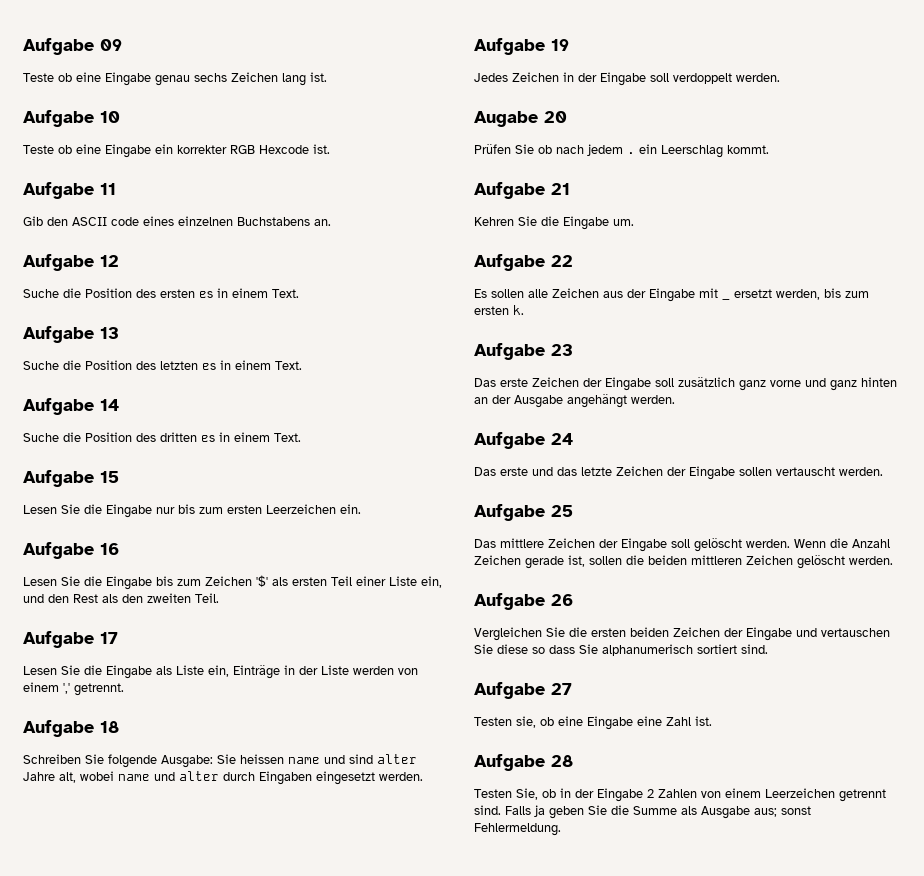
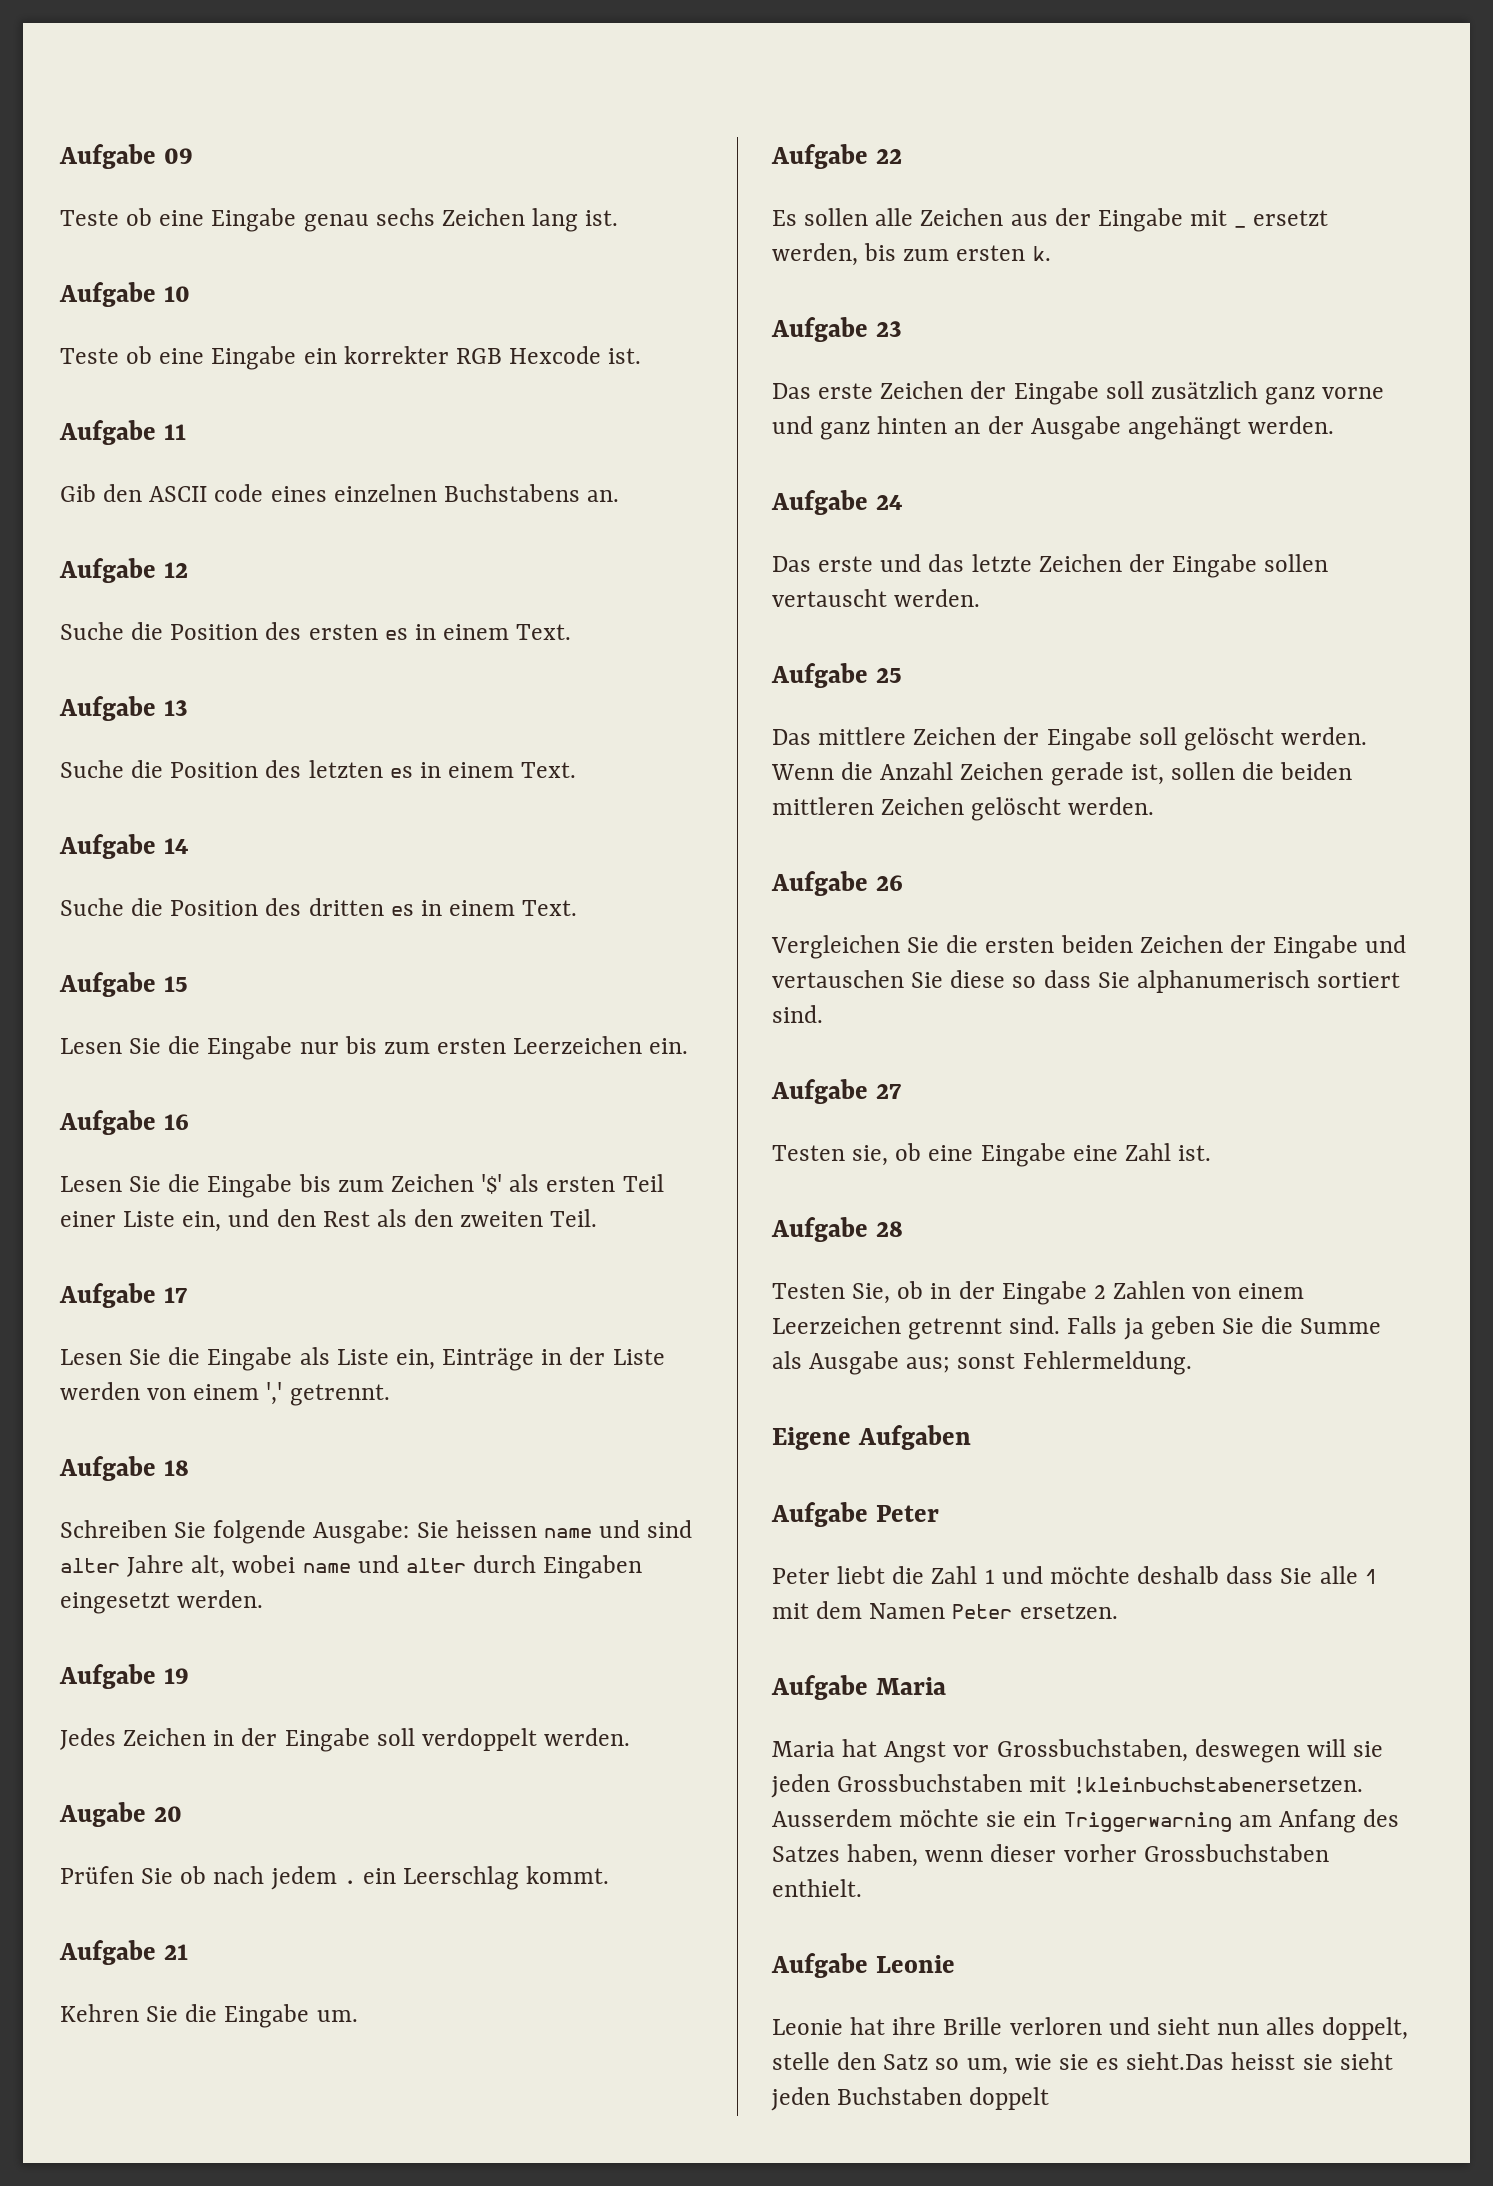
+ Eigene Aufgaben
+ Aufgabe Peter
+ Peter liebt die Zahl 1 und möchte deshalb dass Sie alle 1 mit dem Namen Peter ersetzen.
+ Aufgabe Maria
+ Maria hat Angst vor Grossbuchstaben, deswegen will sie jeden Grossbuchstaben mit !kleinbuchstabenersetzen. Ausserdem möchte sie ein Triggerwarning am Anfang des Satzes haben, wenn dieser vorher Grossbuchstaben enthielt.
+ Aufgabe Leonie
+ Leonie hat ihre Brille verloren und sieht nun alles doppelt, stelle den Satz so um, wie sie es sieht.Das heisst sie sieht jeden Buchstaben doppelt

